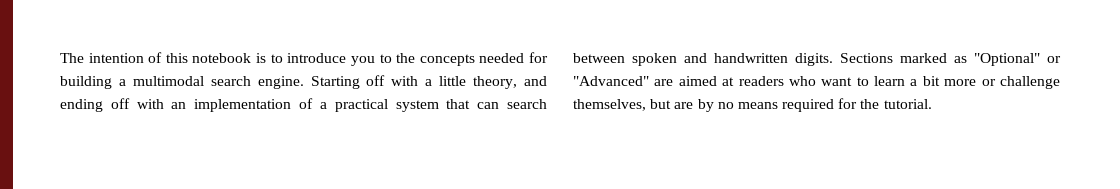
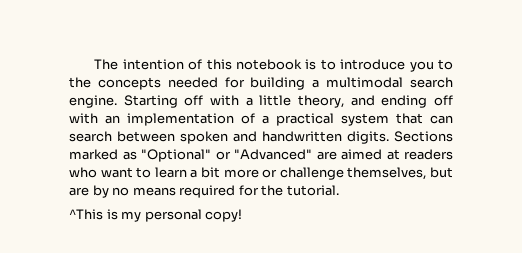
+ ^This is my personal copy!

